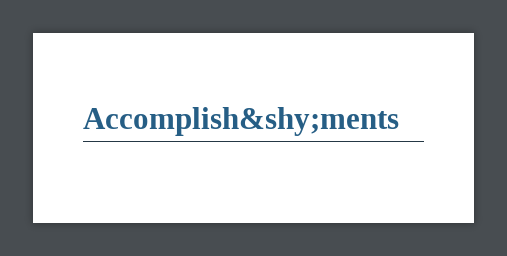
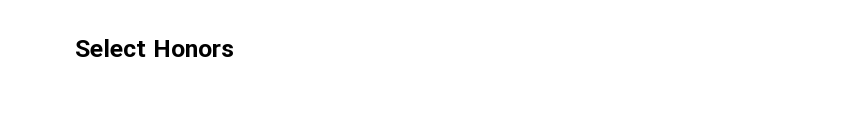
- Accomplish&shy;ments
+ Select Honors

